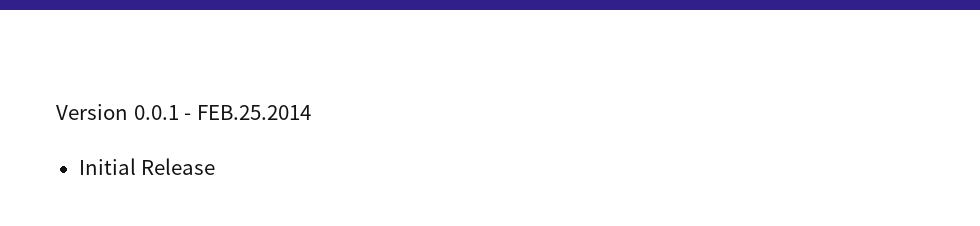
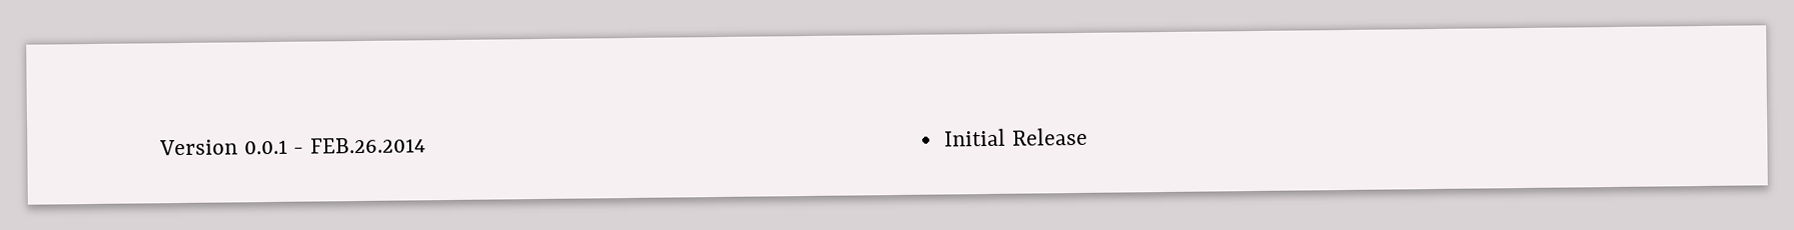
- Version 0.0.1 - FEB.25.2014
+ Version 0.0.1 - FEB.26.2014

